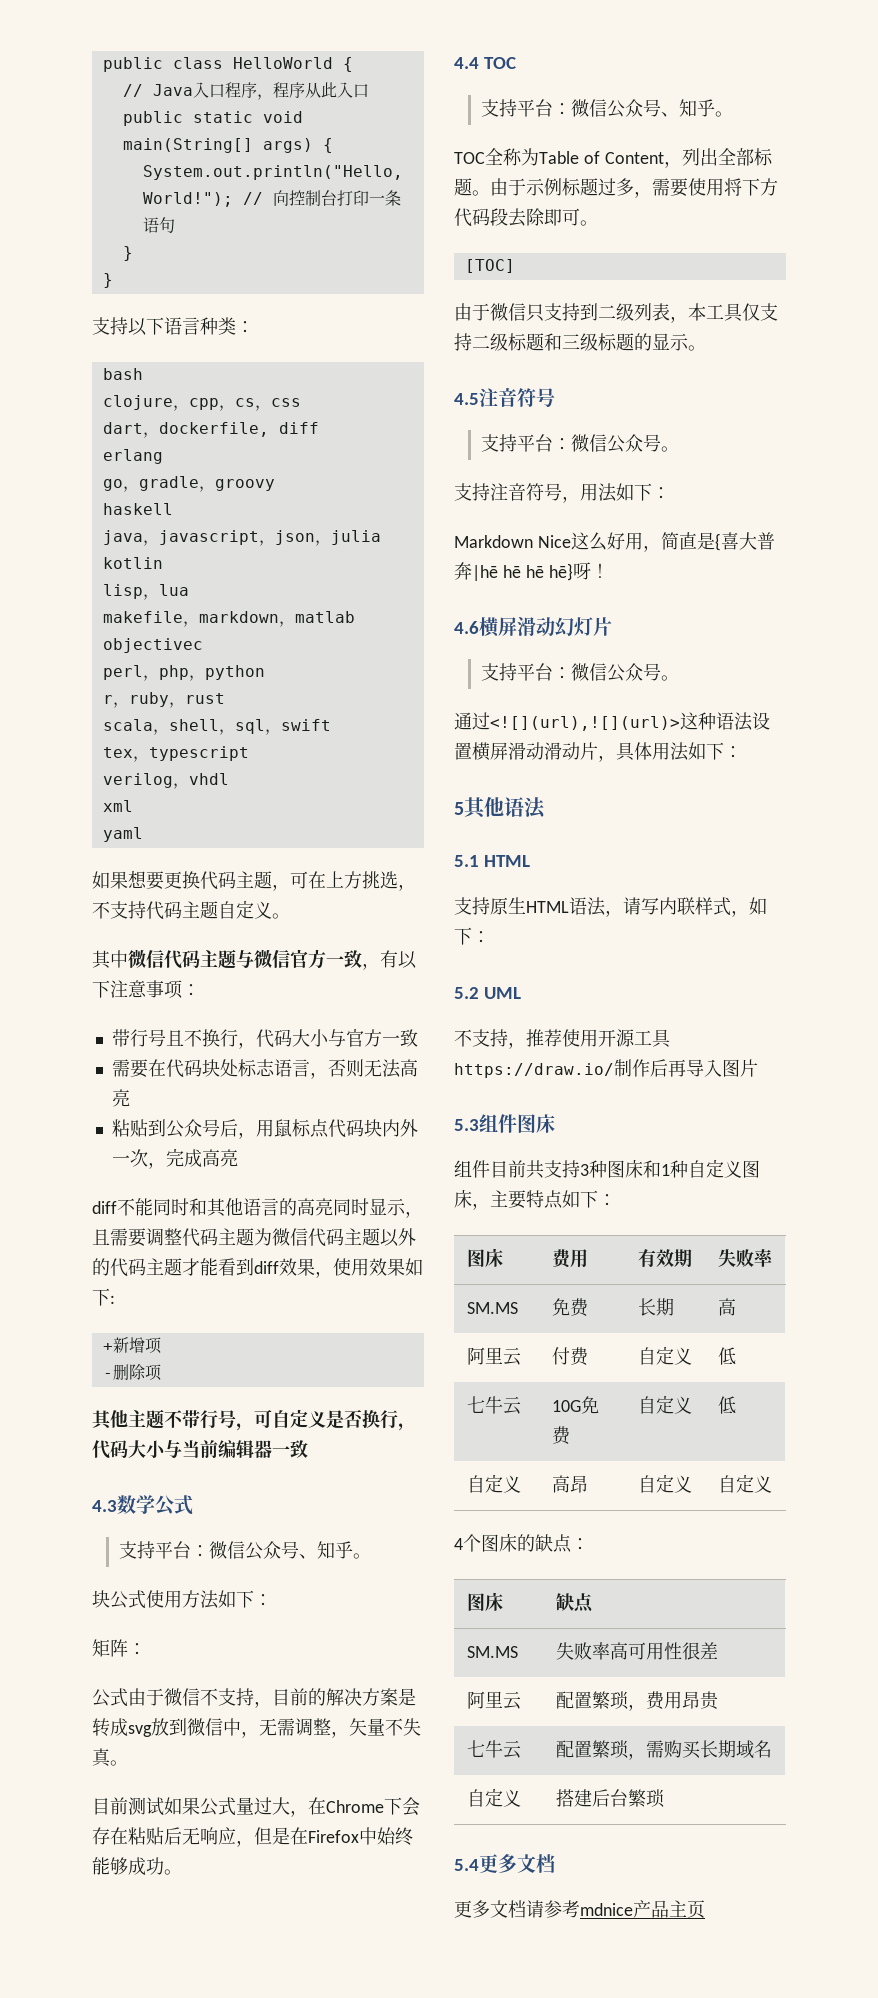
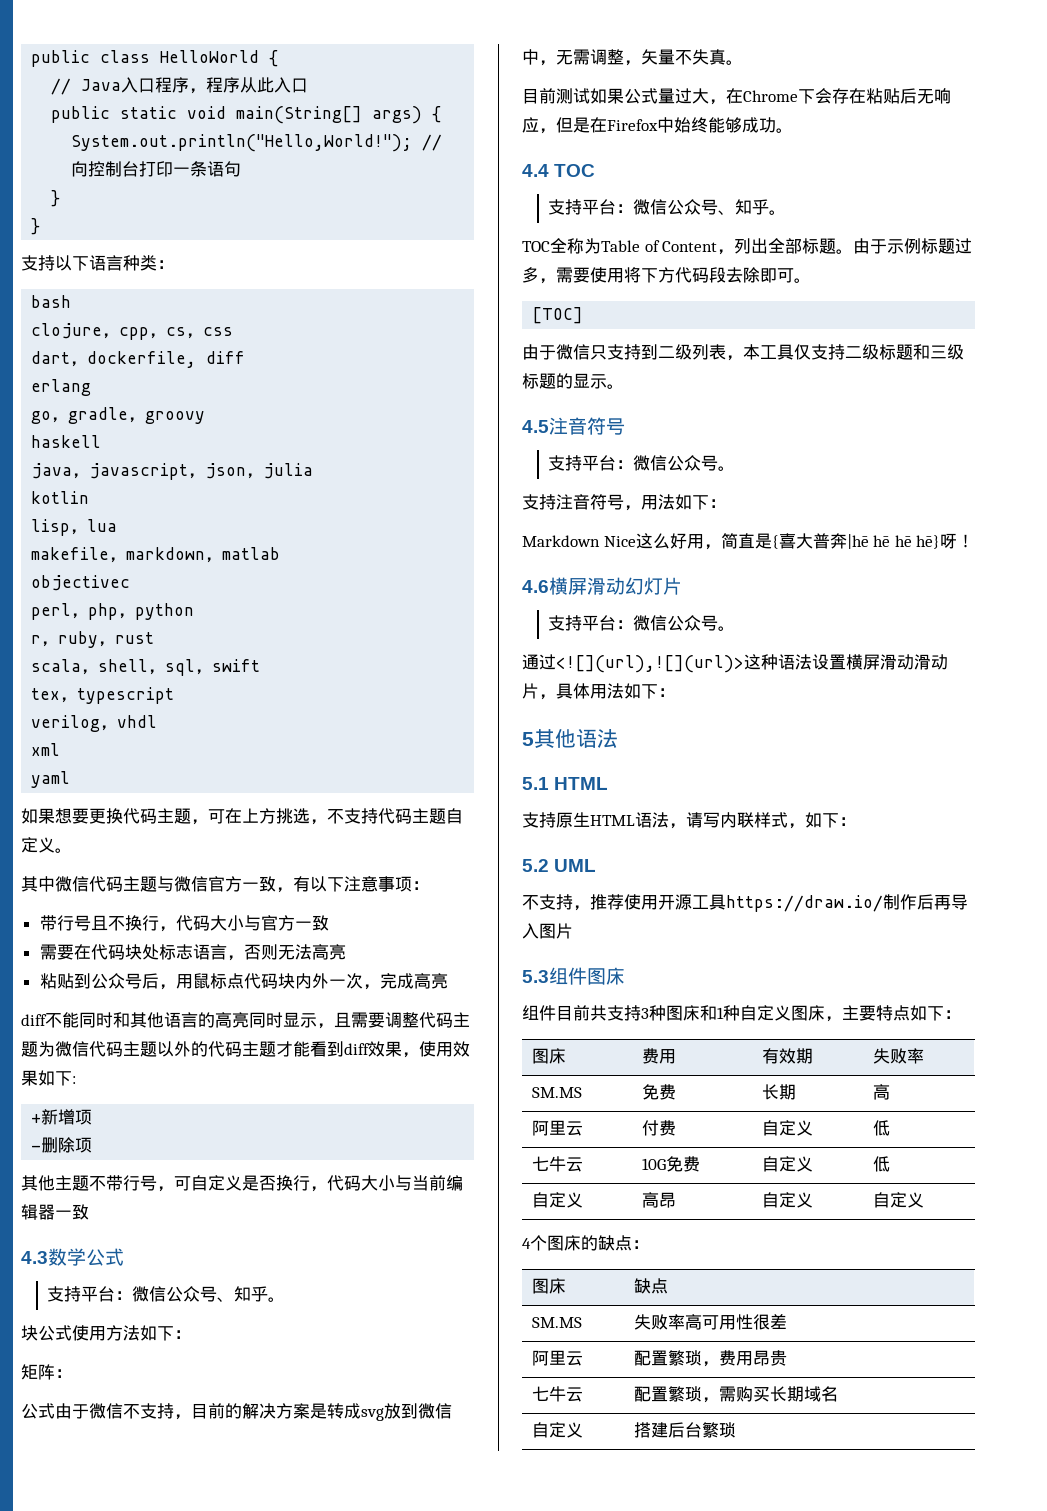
- 5.4更多文档
- 更多文档请参考mdnice产品主页

